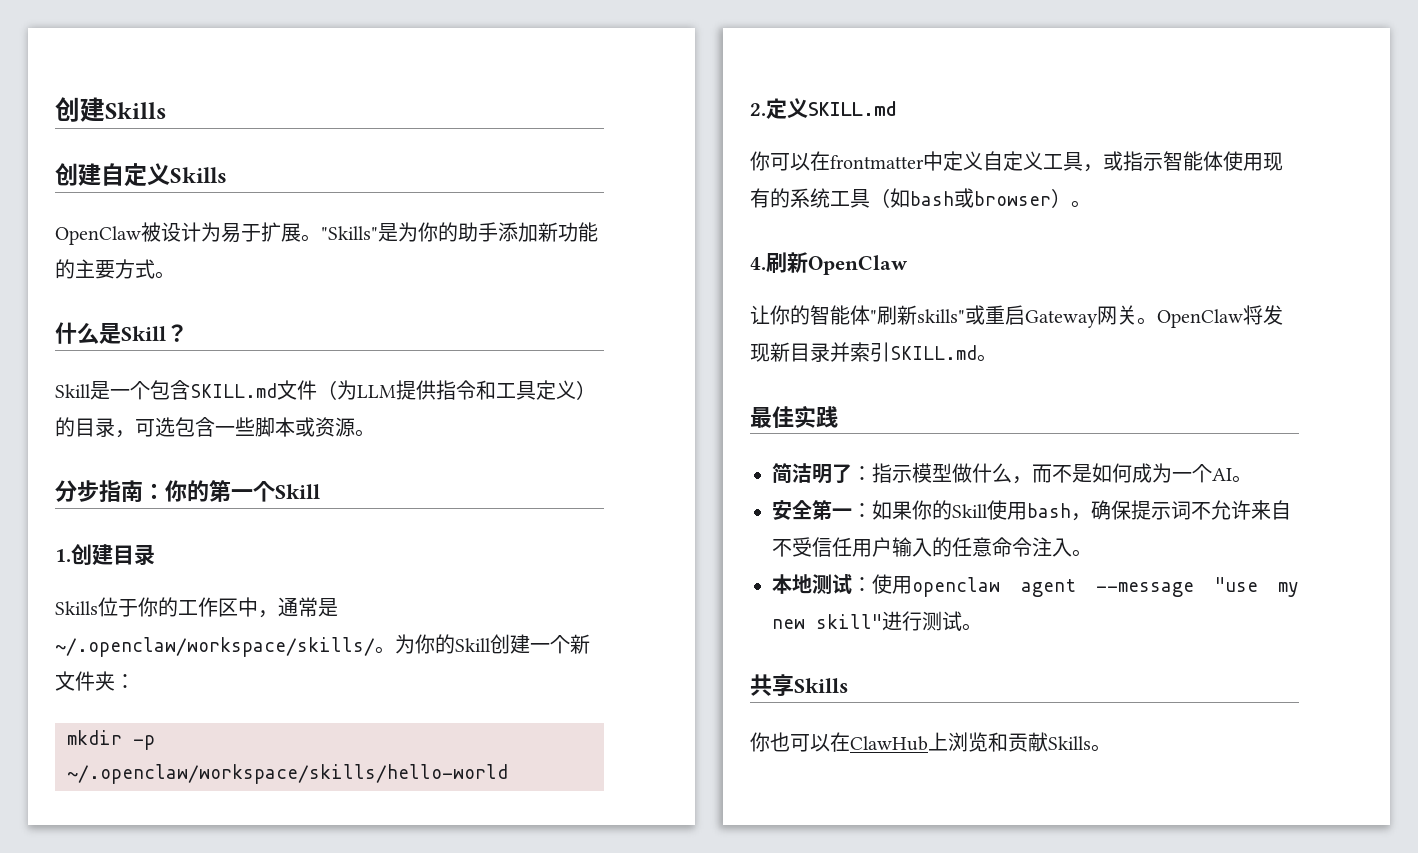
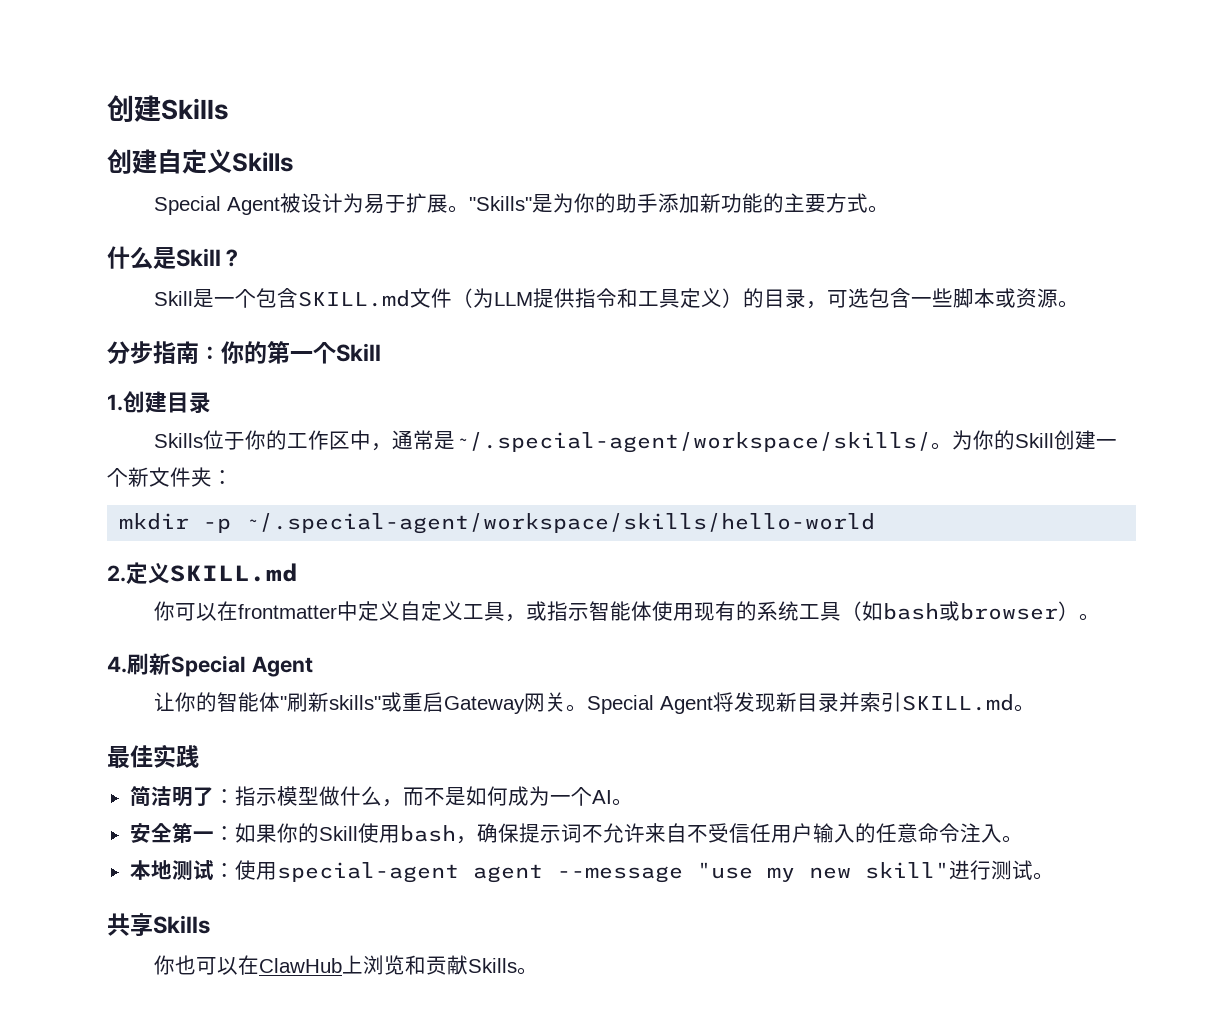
- OpenClaw被设计为易于扩展。
+ Special Agent被设计为易于扩展。
- Skills位于你的工作区中，通常是~/.openclaw/workspace/skills/。
+ Skills位于你的工作区中，通常是~/.special-agent/workspace/skills/。
- mkdir -p ~/.openclaw/workspace/skills/hello-world
+ mkdir -p ~/.special-agent/workspace/skills/hello-world
- 4.刷新OpenClaw
+ 4.刷新Special Agent
- OpenClaw将发现新目录并索引SKILL.md。
+ Special Agent将发现新目录并索引SKILL.md。
- 本地测试：使用openclaw agent --message "use my new skill"进行测试。
+ 本地测试：使用special-agent agent --message "use my new skill"进行测试。

